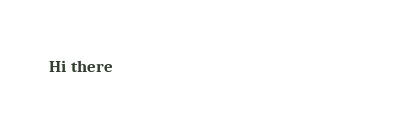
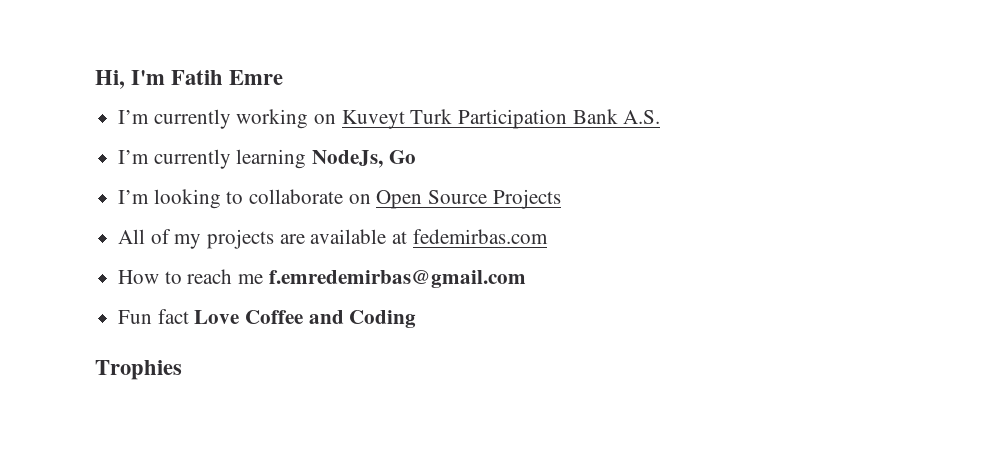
- Hi there
+ Hi, I'm Fatih Emre
+ I’m currently working on Kuveyt Turk Participation Bank A.S.
+ I’m currently learning NodeJs, Go
+ I’m looking to collaborate on Open Source Projects
+ All of my projects are available at fedemirbas.com
+ How to reach me f.emredemirbas@gmail.com
+ Fun fact Love Coffee and Coding
+ Trophies

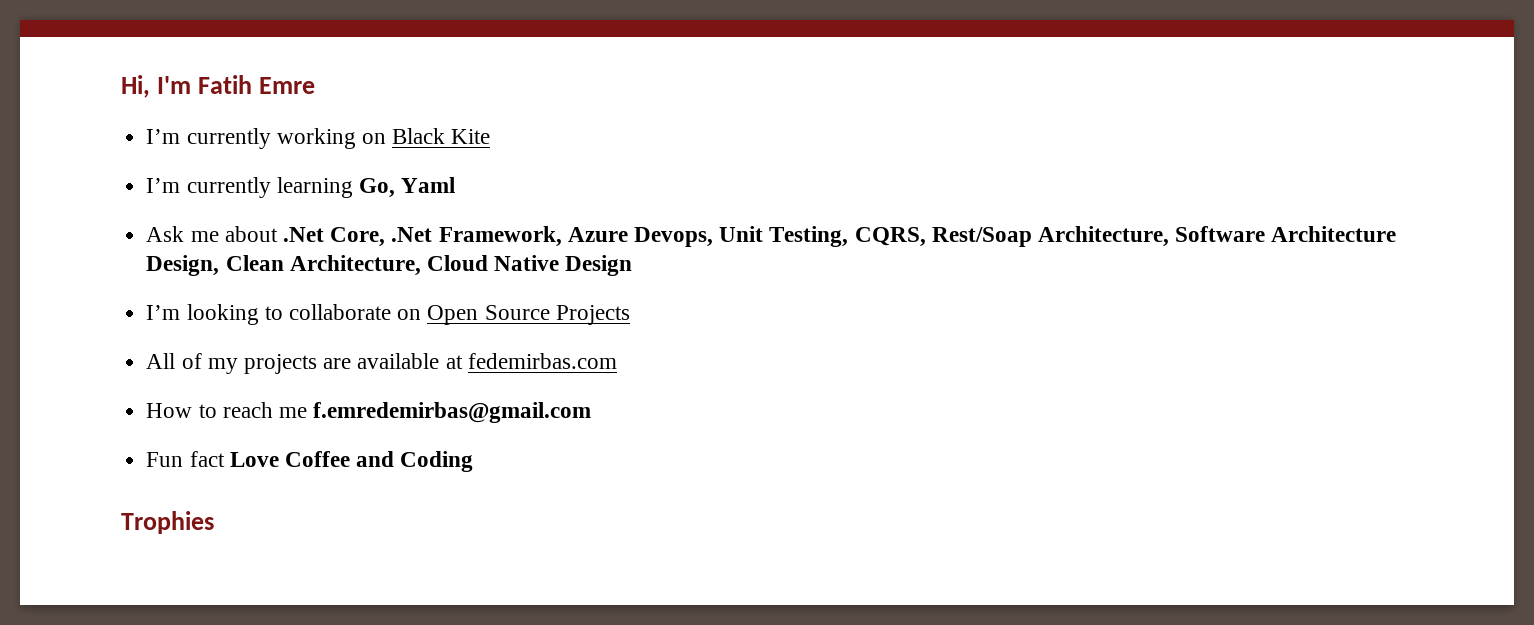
- I’m currently working on Kuveyt Turk Participation Bank A.S.
- I’m currently learning NodeJs, Go
+ I’m currently working on Black Kite
+ I’m currently learning Go, Yaml
+ Ask me about .Net Core, .Net Framework, Azure Devops, Unit Testing, CQRS, Rest/Soap Architecture, Software Architecture Design, Clean Architecture, Cloud Native Design

